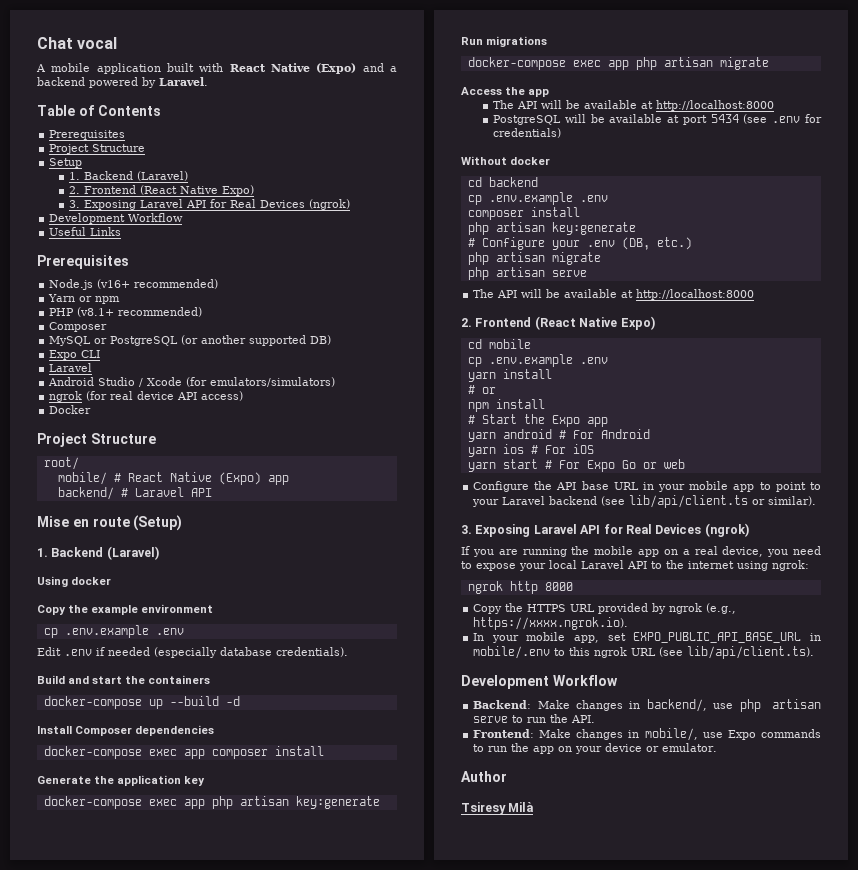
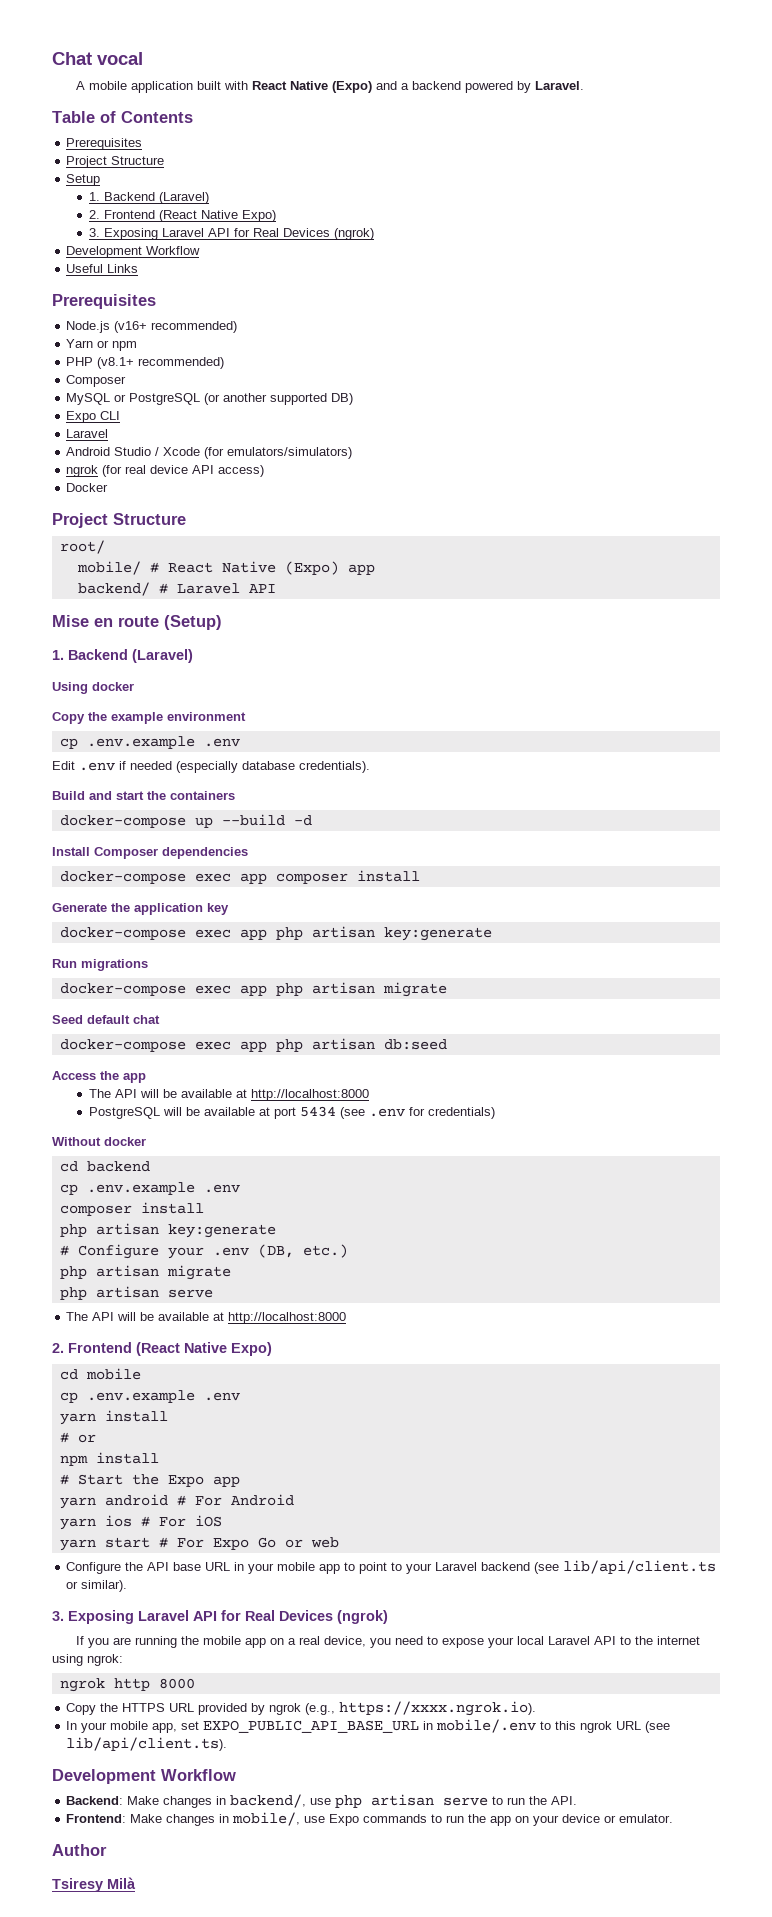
+ Seed default chat
+ docker-compose exec app php artisan db:seed

